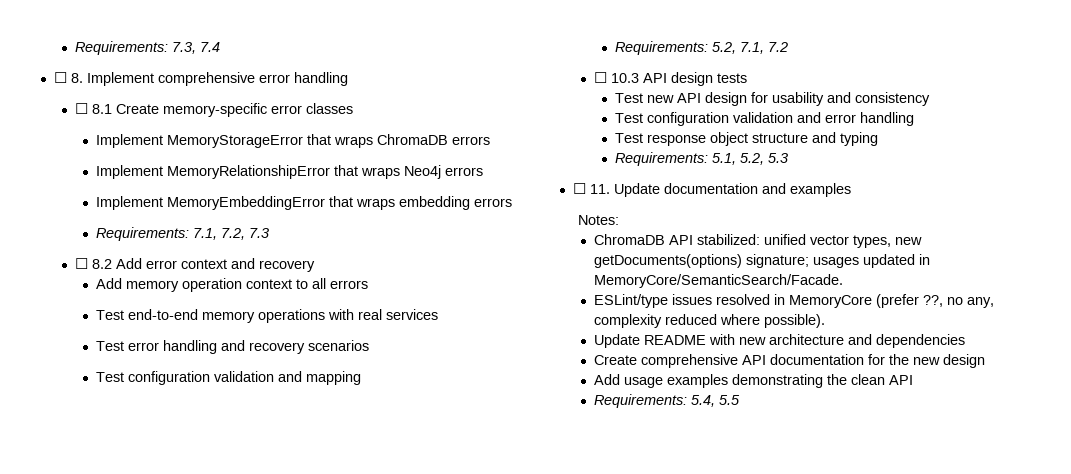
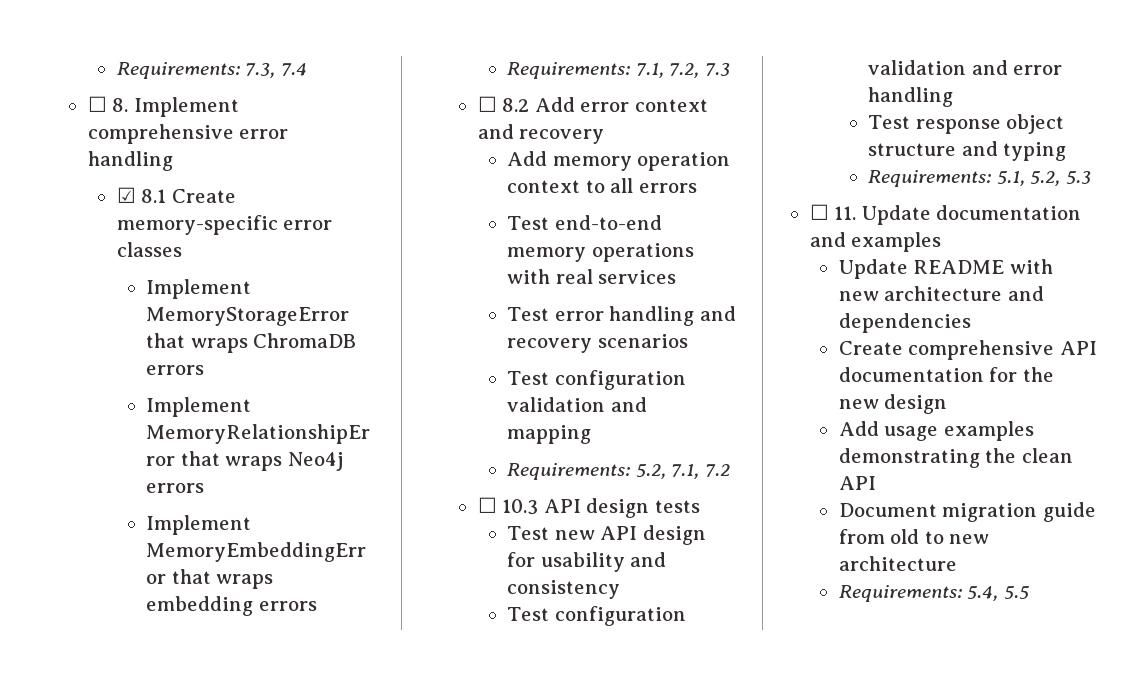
- ☐ 8.1 Create memory-specific error classes
+ ☑ 8.1 Create memory-specific error classes
- Notes:
- ChromaDB API stabilized: unified vector types, new getDocuments(options) signature; usages updated in MemoryCore/SemanticSearch/Facade.
- ESLint/type issues resolved in MemoryCore (prefer ??, no any, complexity reduced where possible).
+ Document migration guide from old to new architecture

